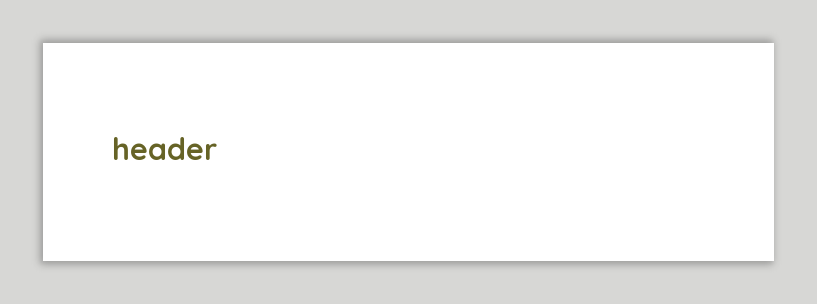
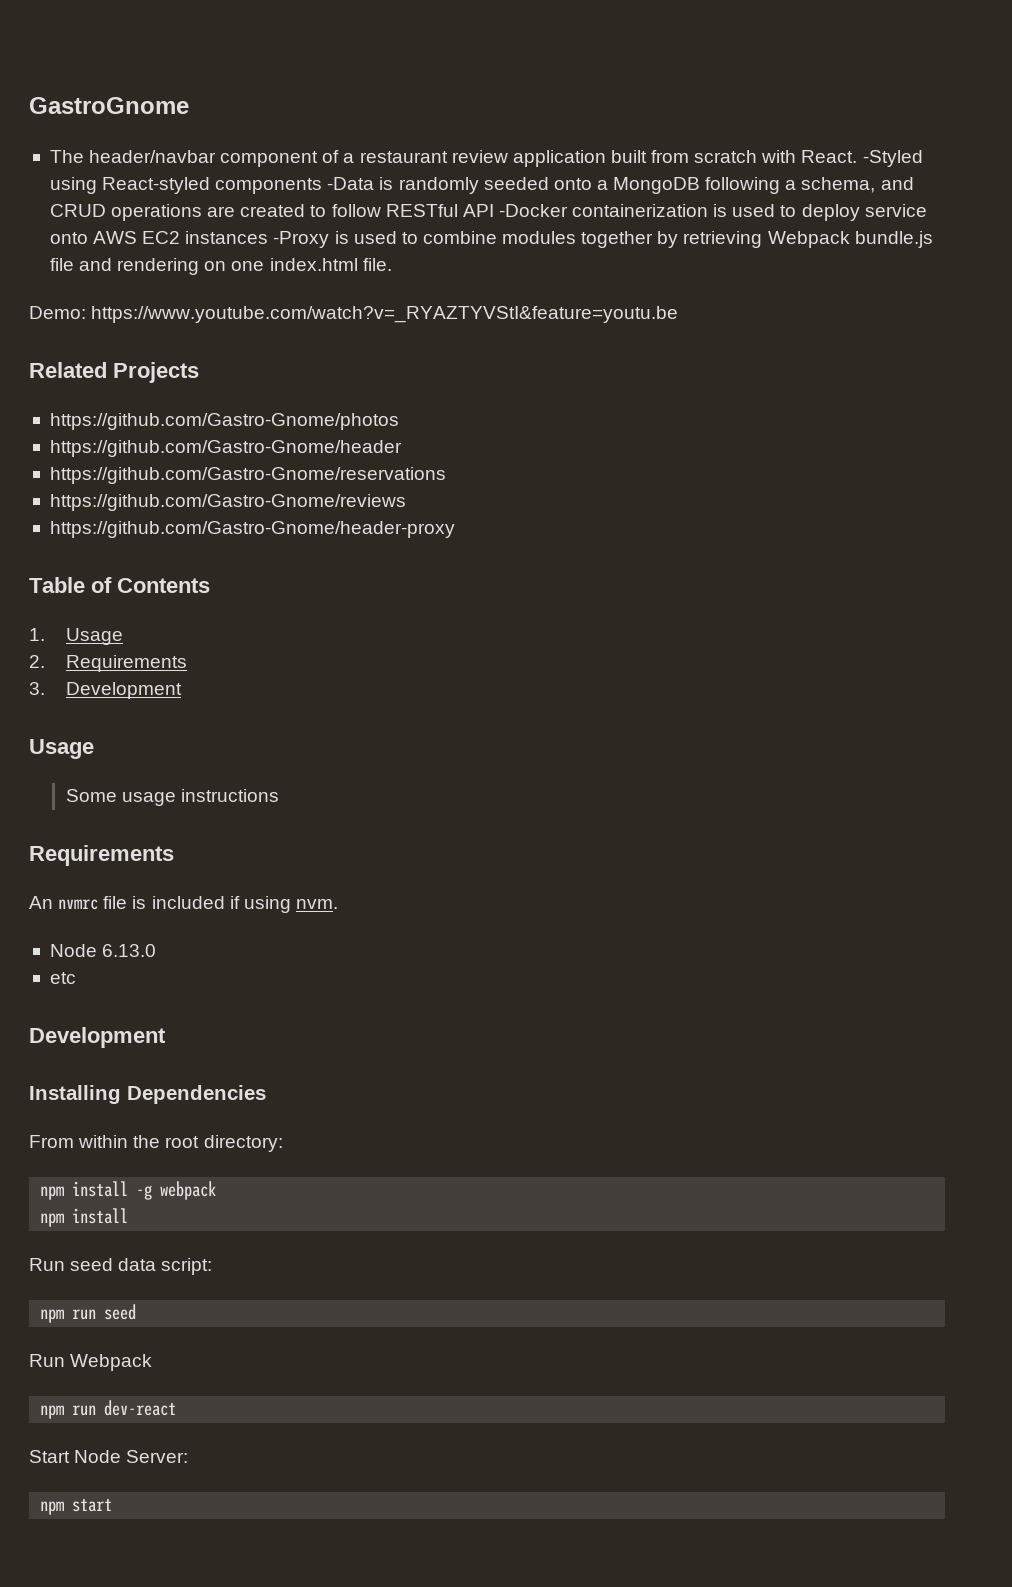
- header
+ GastroGnome
+ The header/navbar component of a restaurant review application built from scratch with React. -Styled using React-styled components -Data is randomly seeded onto a MongoDB following a schema, and CRUD operations are created to follow RESTful API -Docker containerization is used to deploy service onto AWS EC2 instances -Proxy is used to combine modules together by retrieving Webpack bundle.js file and rendering on one index.html file.
+ Demo: https://www.youtube.com/watch?v=_RYAZTYVStI&feature=youtu.be
+ Related Projects
+ https://github.com/Gastro-Gnome/photos
+ https://github.com/Gastro-Gnome/header
+ https://github.com/Gastro-Gnome/reservations
+ https://github.com/Gastro-Gnome/reviews
+ https://github.com/Gastro-Gnome/header-proxy
+ Table of Contents
+ 1. Usage
+ 2. Requirements
+ 3. Development
+ Usage
+ Some usage instructions
+ Requirements
+ An nvmrc file is included if using nvm.
+ Node 6.13.0
+ etc
+ Development
+ Installing Dependencies
+ From within the root directory:
+ npm install -g webpack
+ npm install
+ Run seed data script:
+ npm run seed
+ Run Webpack
+ npm run dev-react
+ Start Node Server:
+ npm start

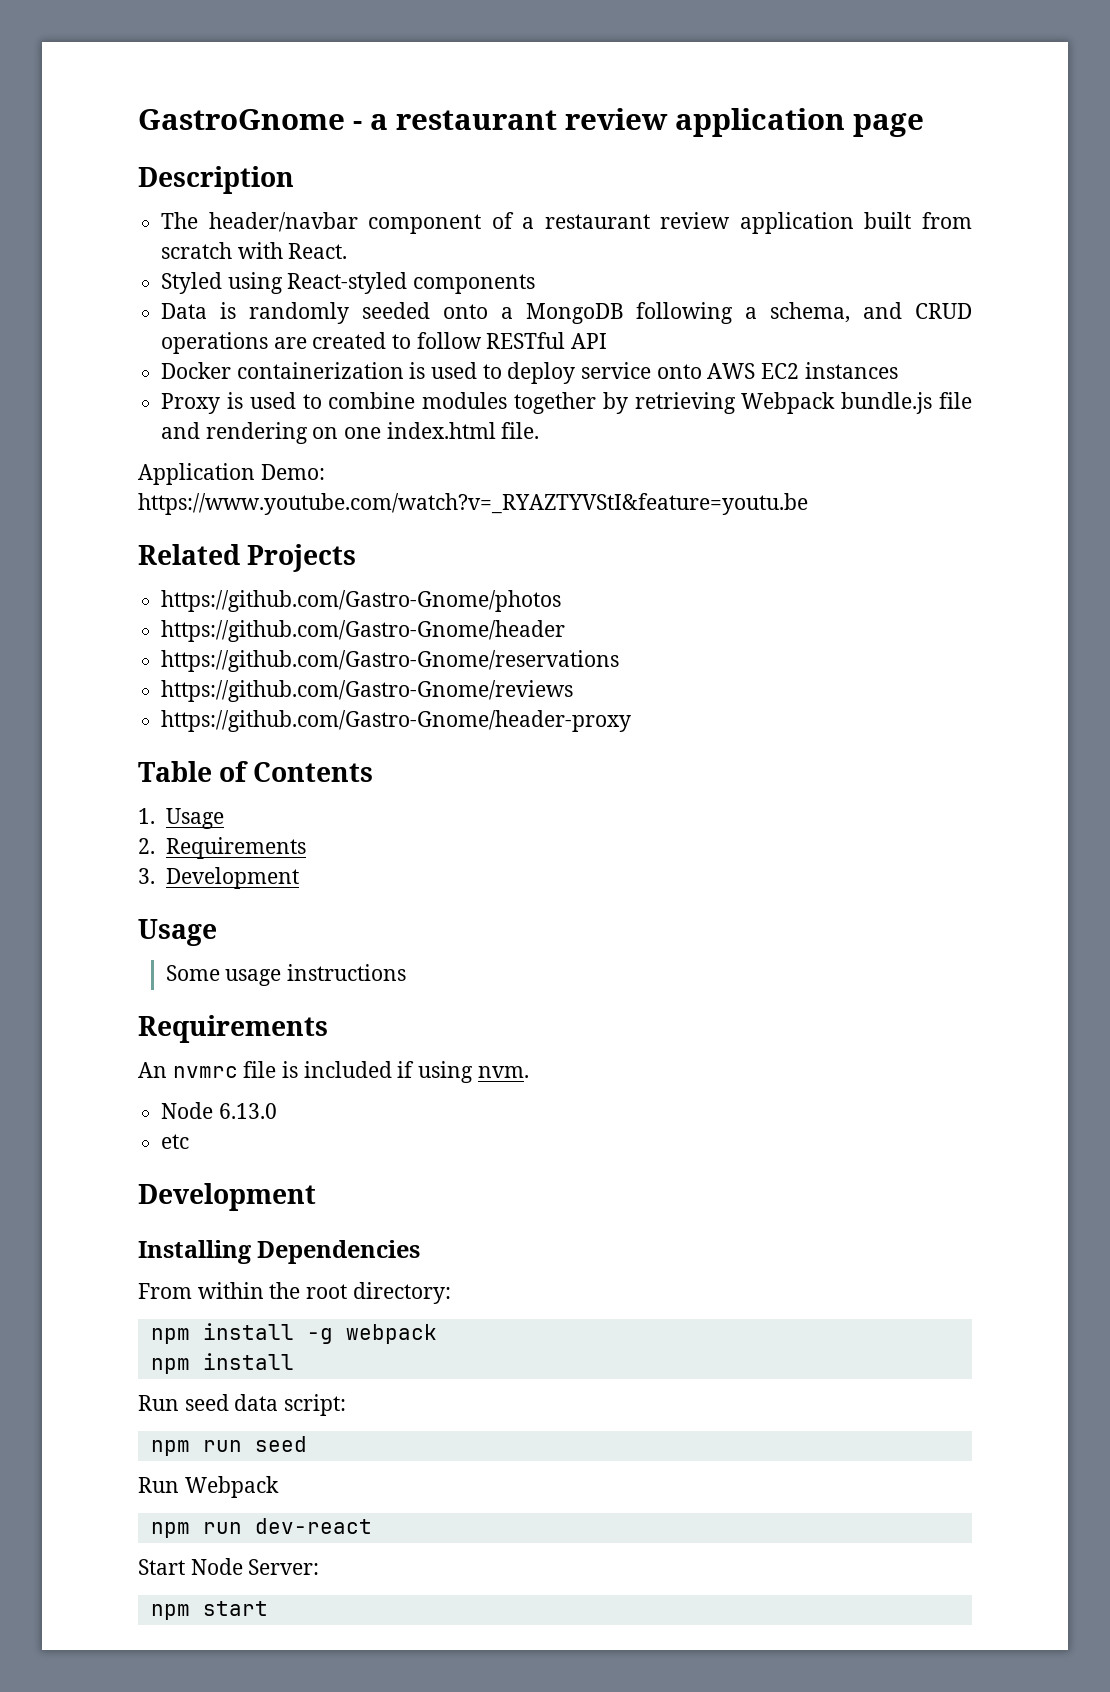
- GastroGnome
+ GastroGnome - a restaurant review application page
+ Description
- The header/navbar component of a restaurant review application built from scratch with React. -Styled using React-styled components -Data is randomly seeded onto a MongoDB following a schema, and CRUD operations are created to follow RESTful API -Docker containerization is used to deploy service onto AWS EC2 instances -Proxy is used to combine modules together by retrieving Webpack bundle.js file and rendering on one index.html file.
+ The header/navbar component of a restaurant review application built from scratch with React.
+ Styled using React-styled components
+ Data is randomly seeded onto a MongoDB following a schema, and CRUD operations are created to follow RESTful API
+ Docker containerization is used to deploy service onto AWS EC2 instances
+ Proxy is used to combine modules together by retrieving Webpack bundle.js file and rendering on one index.html file.
- Demo: https://www.youtube.com/watch?v=_RYAZTYVStI&feature=youtu.be
+ Application Demo: https://www.youtube.com/watch?v=_RYAZTYVStI&feature=youtu.be

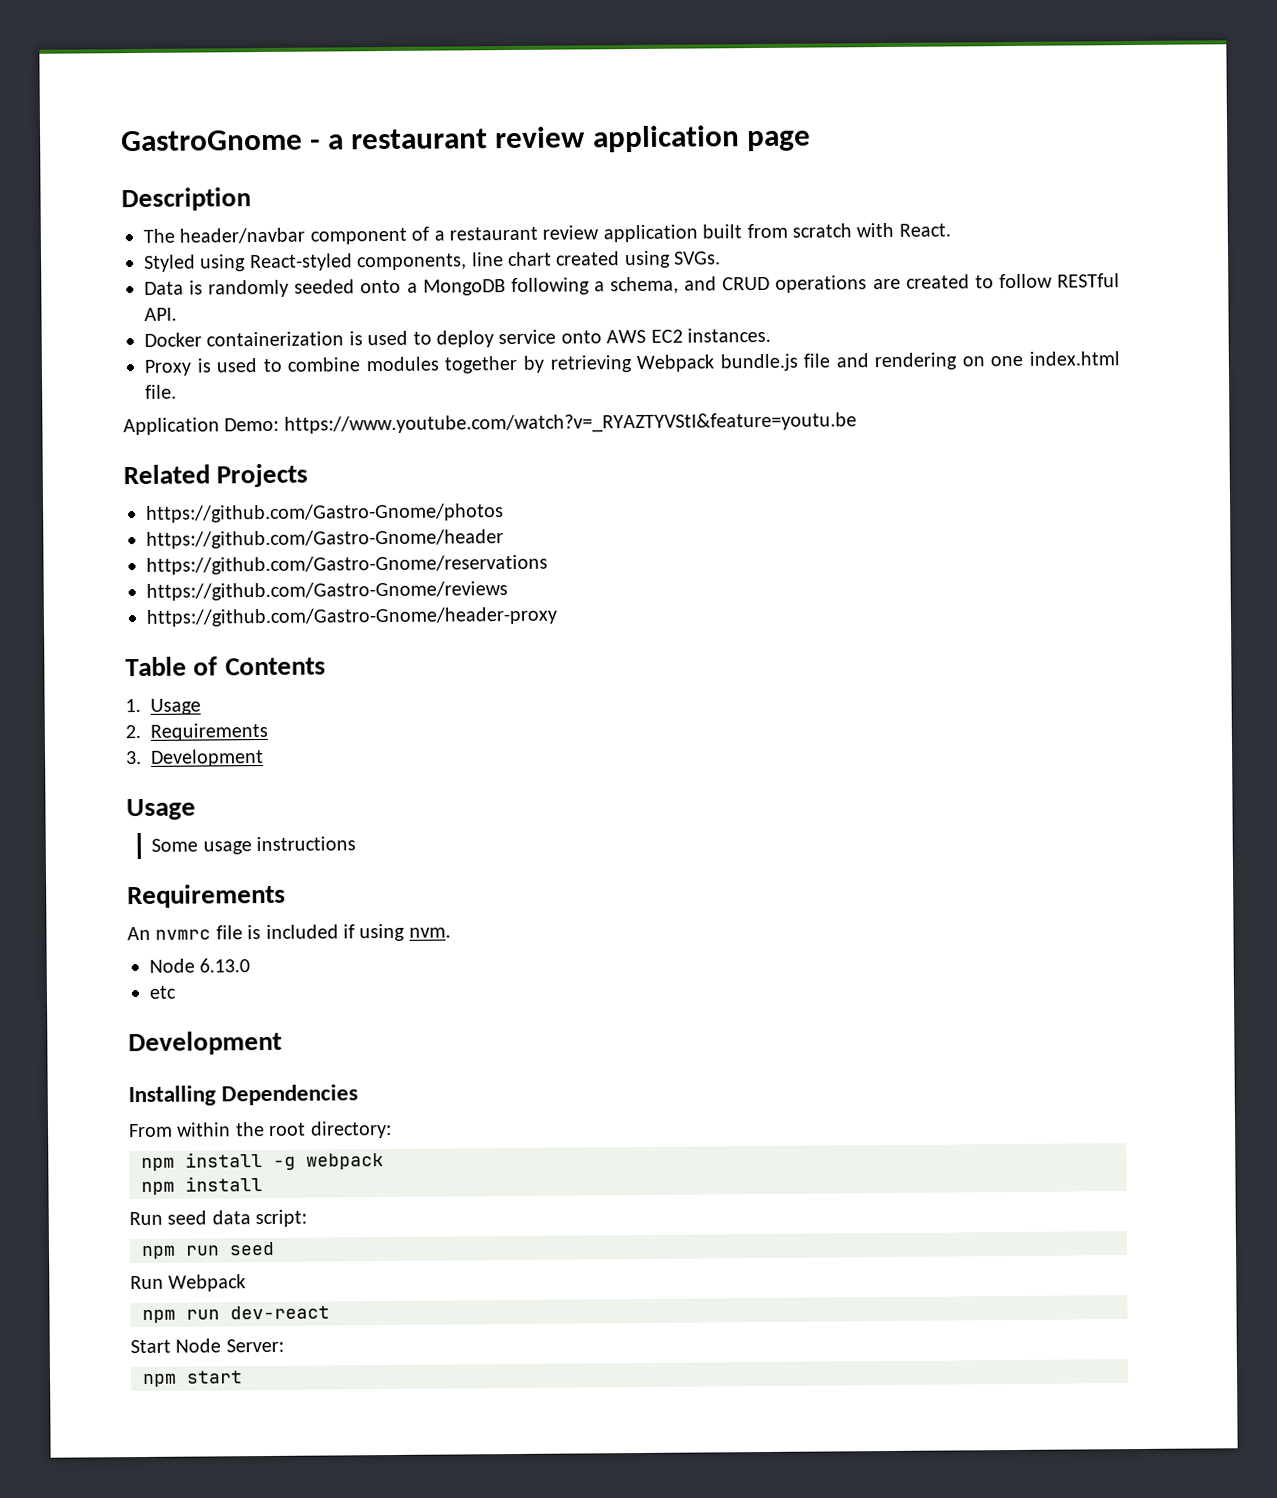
- Styled using React-styled components
+ Styled using React-styled components, line chart created using SVGs.
- Data is randomly seeded onto a MongoDB following a schema, and CRUD operations are created to follow RESTful API
+ Data is randomly seeded onto a MongoDB following a schema, and CRUD operations are created to follow RESTful API.
- Docker containerization is used to deploy service onto AWS EC2 instances
+ Docker containerization is used to deploy service onto AWS EC2 instances.

